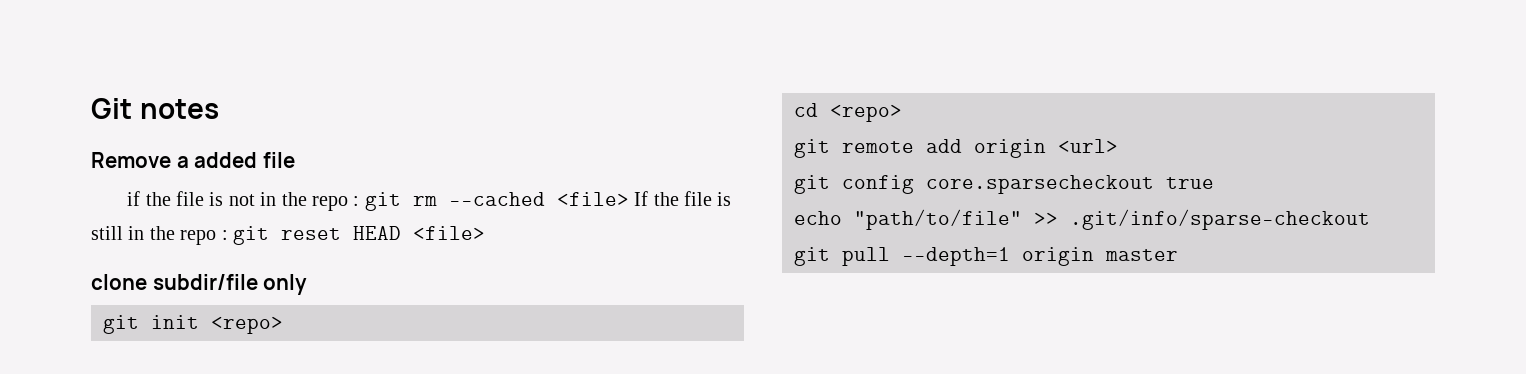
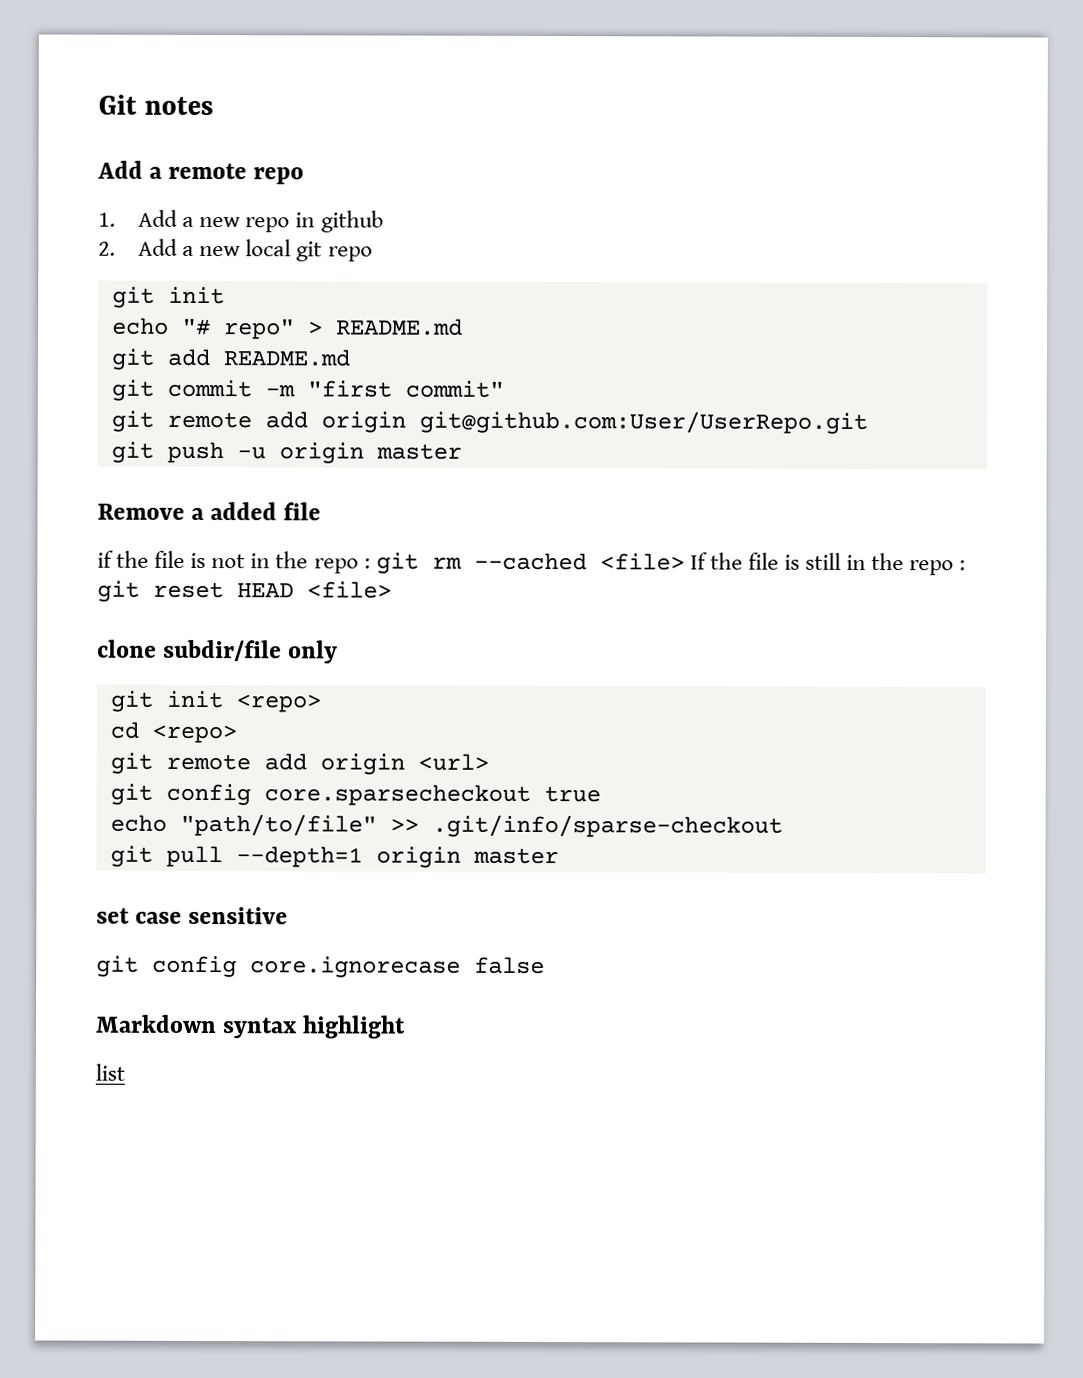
+ Add a remote repo
+ 1. Add a new repo in github
+ 2. Add a new local git repo
+ git init
+ echo "# repo" > README.md
+ git add README.md
+ git commit -m "first commit"
+ git remote add origin git@github.com:User/UserRepo.git
+ git push -u origin master
+ set case sensitive
+ git config core.ignorecase false
+ Markdown syntax highlight
+ list

